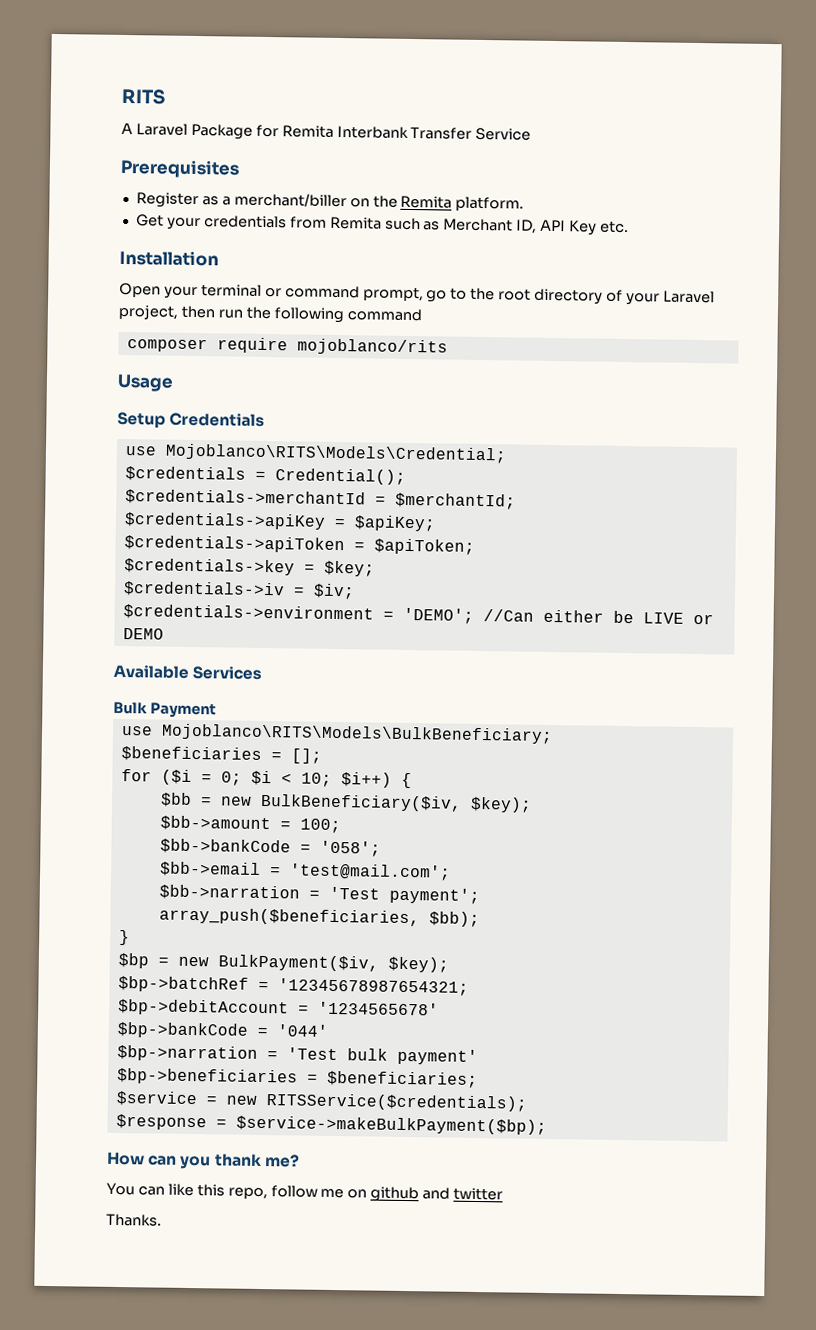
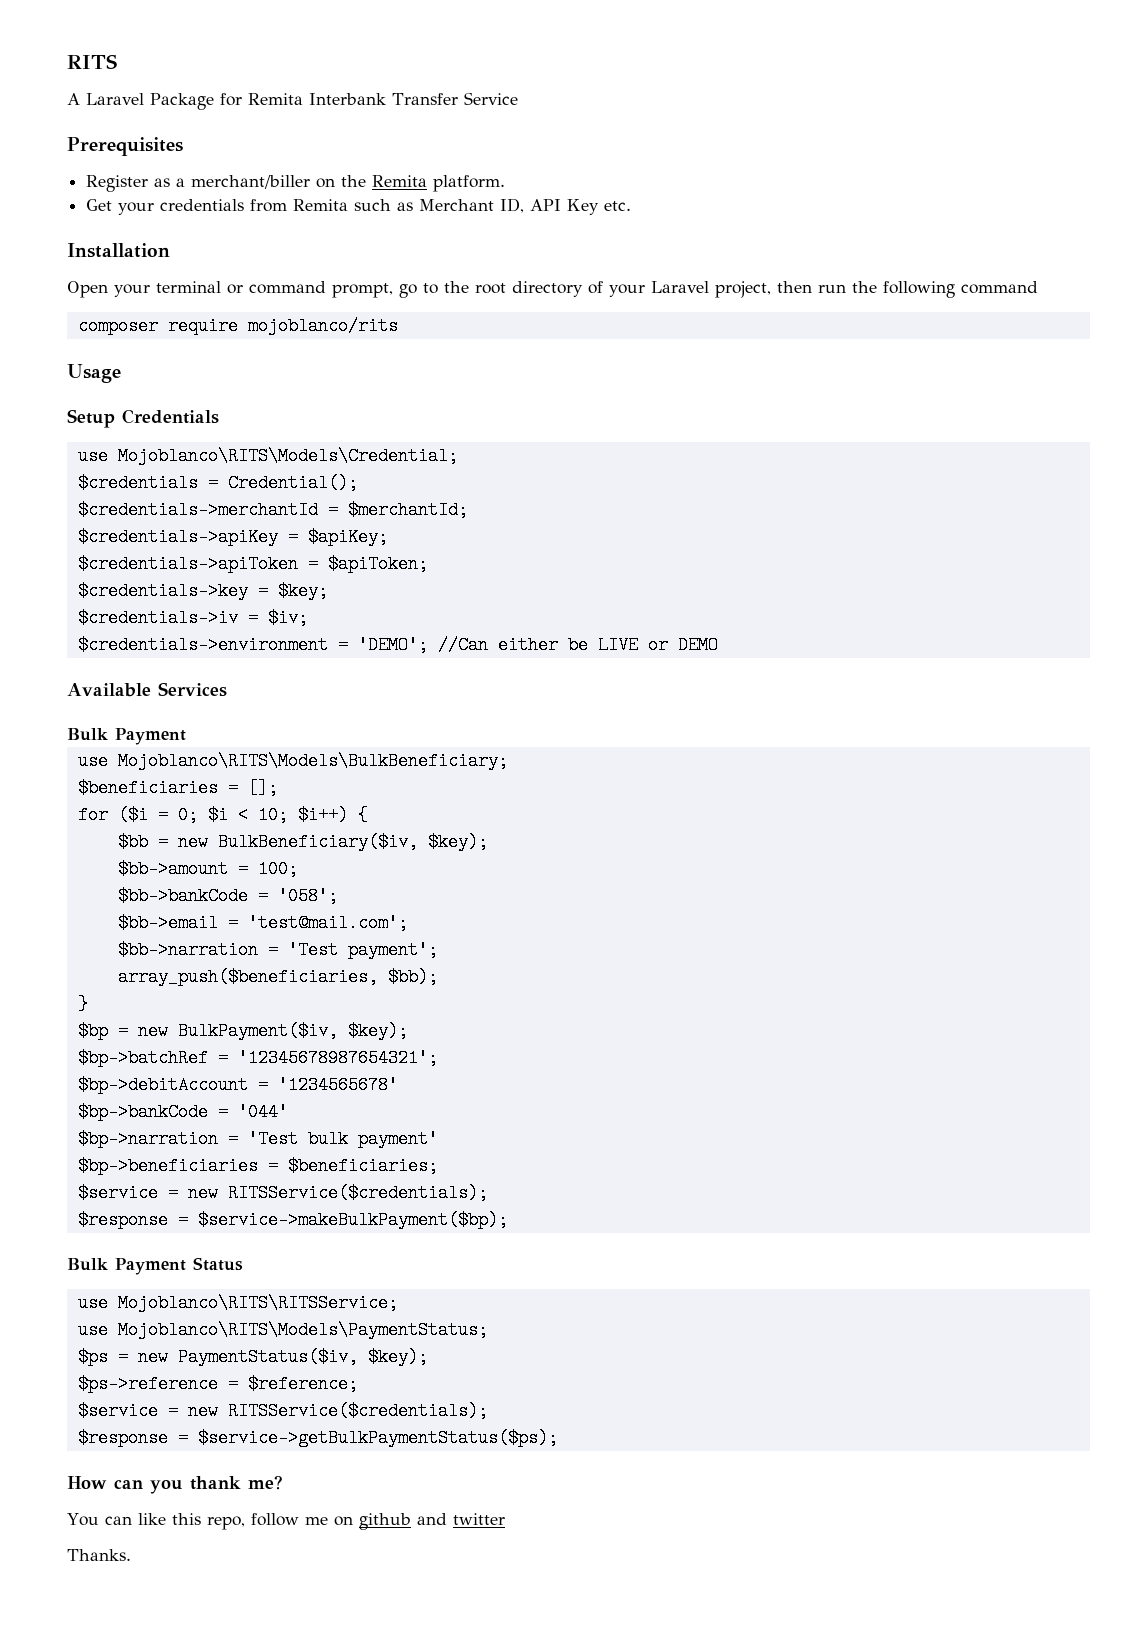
- $bp->batchRef = '12345678987654321;
+ $bp->batchRef = '12345678987654321';
+ Bulk Payment Status
+ use Mojoblanco\RITS\RITSService;
+ use Mojoblanco\RITS\Models\PaymentStatus;
+ $ps = new PaymentStatus($iv, $key);
+ $ps->reference = $reference;
+ $service = new RITSService($credentials);
+ $response = $service->getBulkPaymentStatus($ps);

